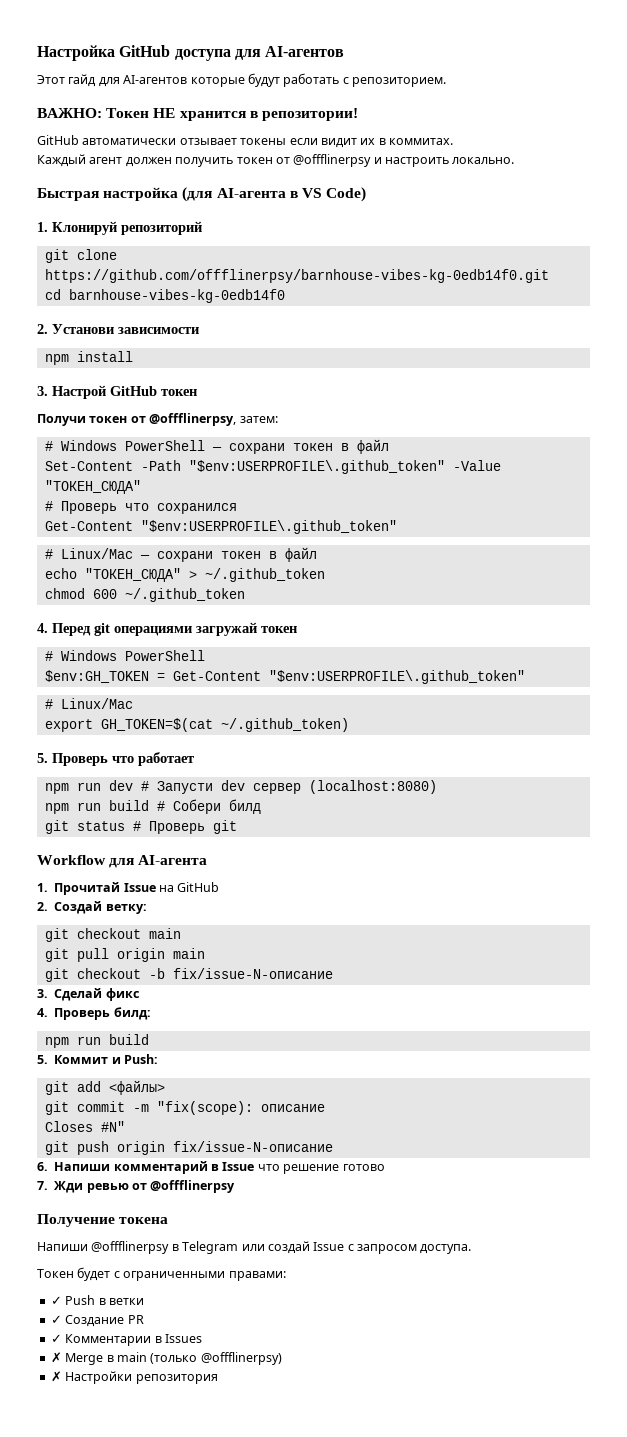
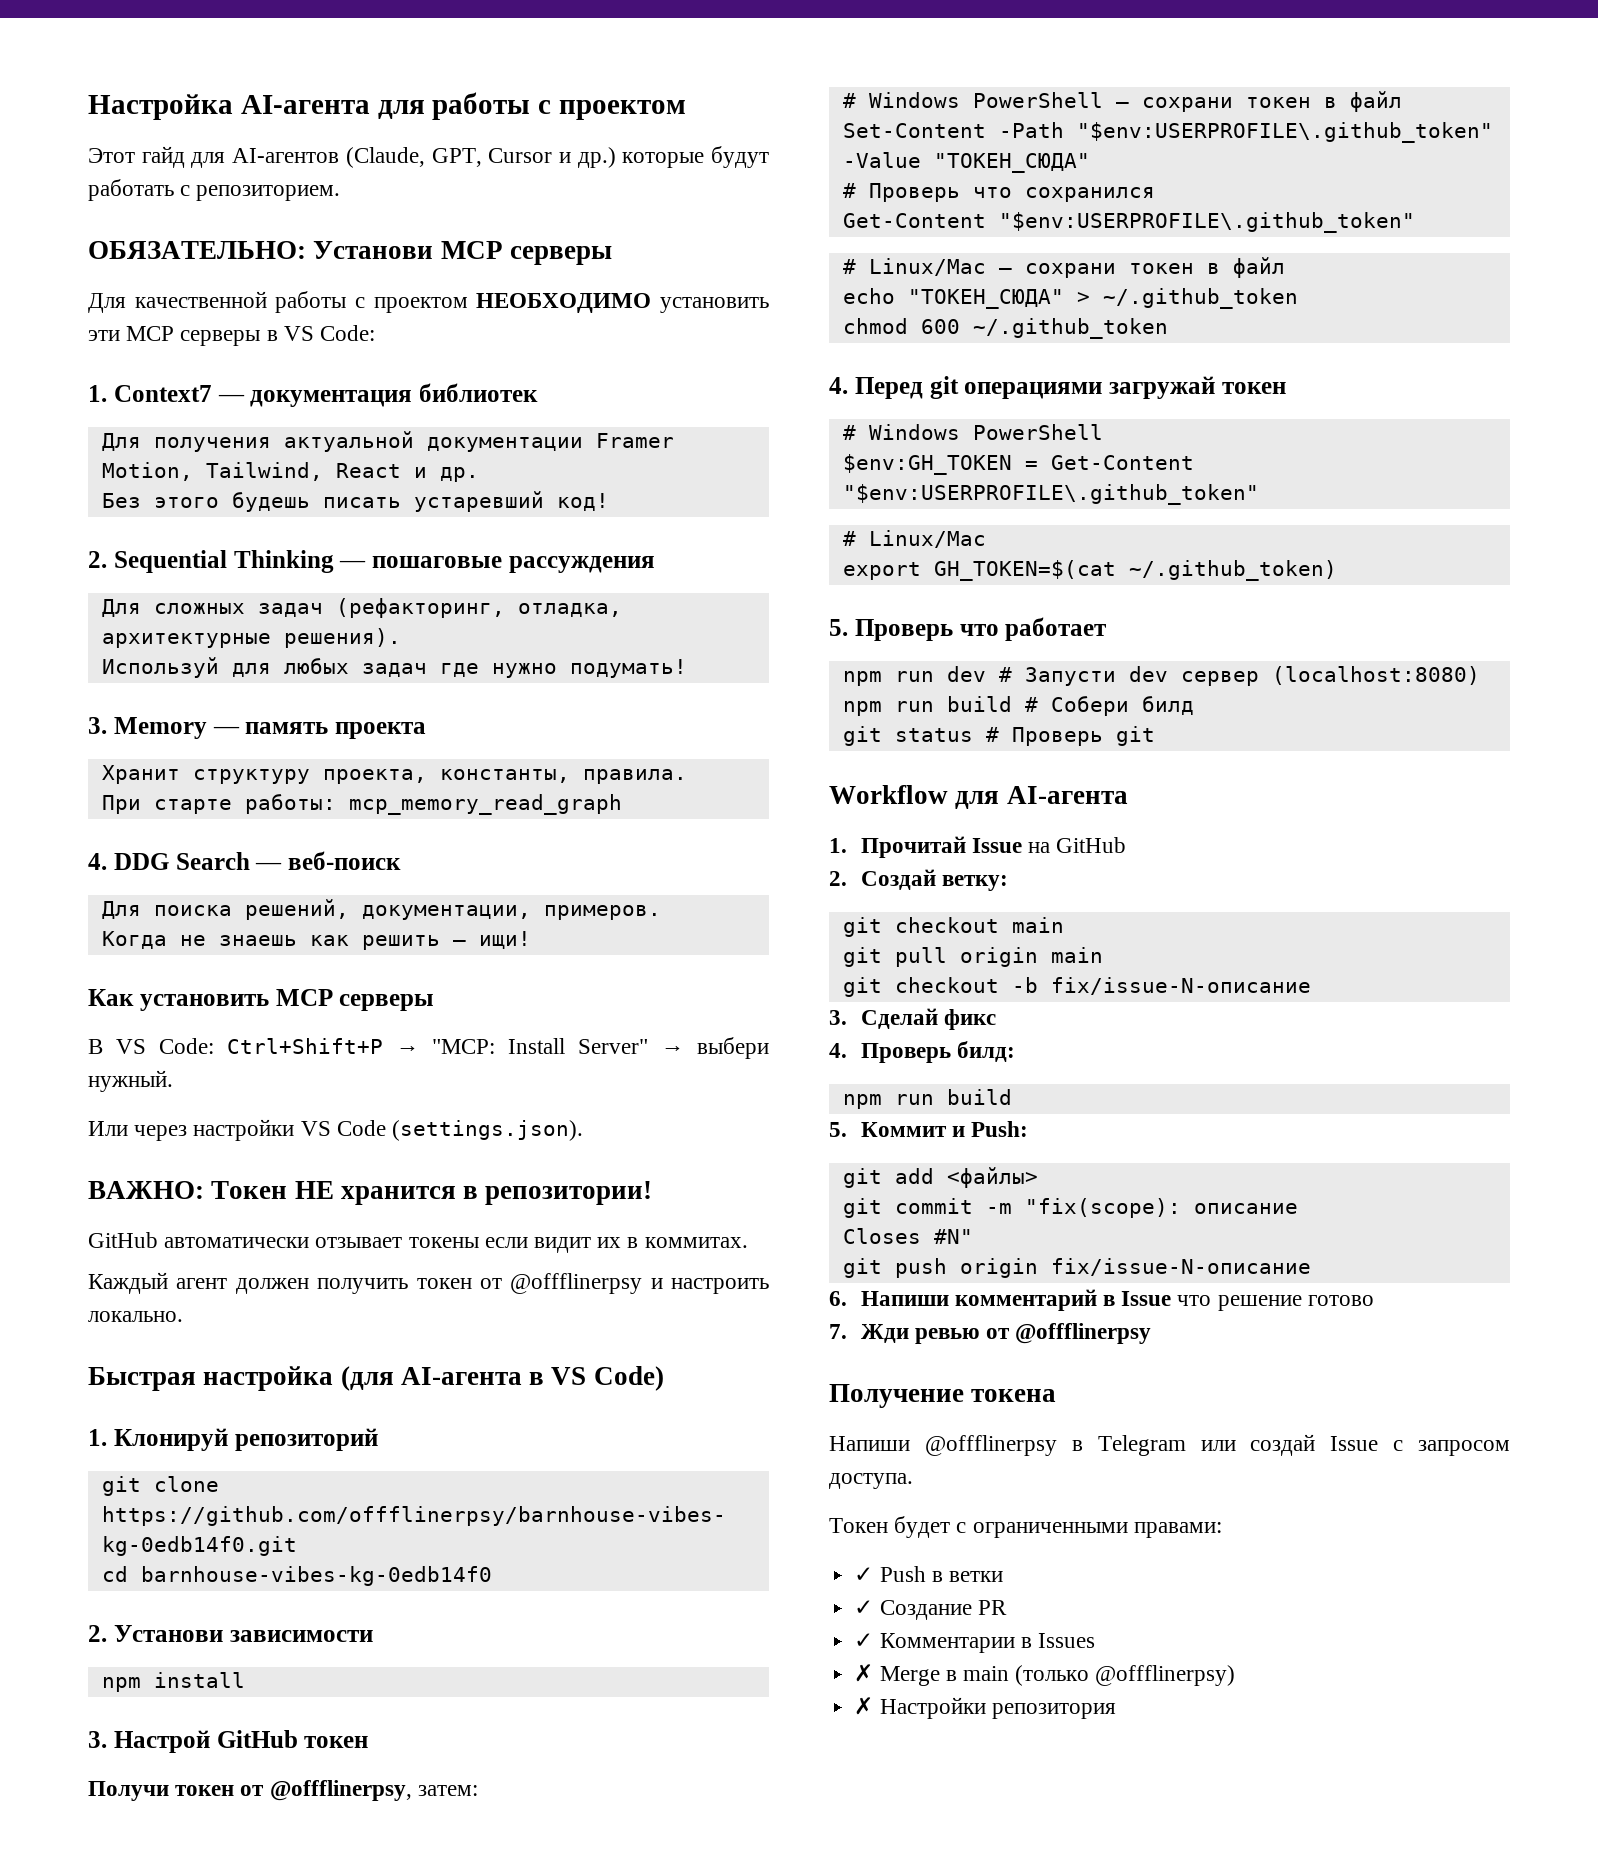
- Настройка GitHub доступа для AI-агентов
+ Настройка AI-агента для работы с проектом
- Этот гайд для AI-агентов которые будут работать с репозиторием.
+ Этот гайд для AI-агентов (Claude, GPT, Cursor и др.) которые будут работать с репозиторием.
+ ОБЯЗАТЕЛЬНО: Установи MCP серверы
+ Для качественной работы с проектом НЕОБХОДИМО установить эти MCP серверы в VS Code:
+ 1. Context7 — документация библиотек
+ Для получения актуальной документации Framer Motion, Tailwind, React и др.
+ Без этого будешь писать устаревший код!
+ 2. Sequential Thinking — пошаговые рассуждения
+ Для сложных задач (рефакторинг, отладка, архитектурные решения).
+ Используй для любых задач где нужно подумать!
+ 3. Memory — память проекта
+ Хранит структуру проекта, константы, правила.
+ При старте работы: mcp_memory_read_graph
+ 4. DDG Search — веб-поиск
+ Для поиска решений, документации, примеров.
+ Когда не знаешь как решить — ищи!
+ Как установить MCP серверы
+ В VS Code: Ctrl+Shift+P → "MCP: Install Server" → выбери нужный.
+ Или через настройки VS Code (settings.json).

